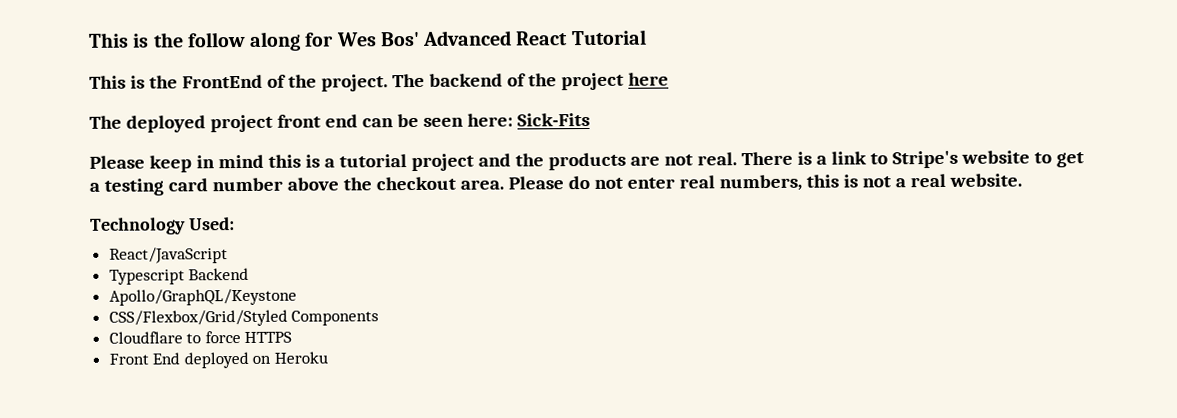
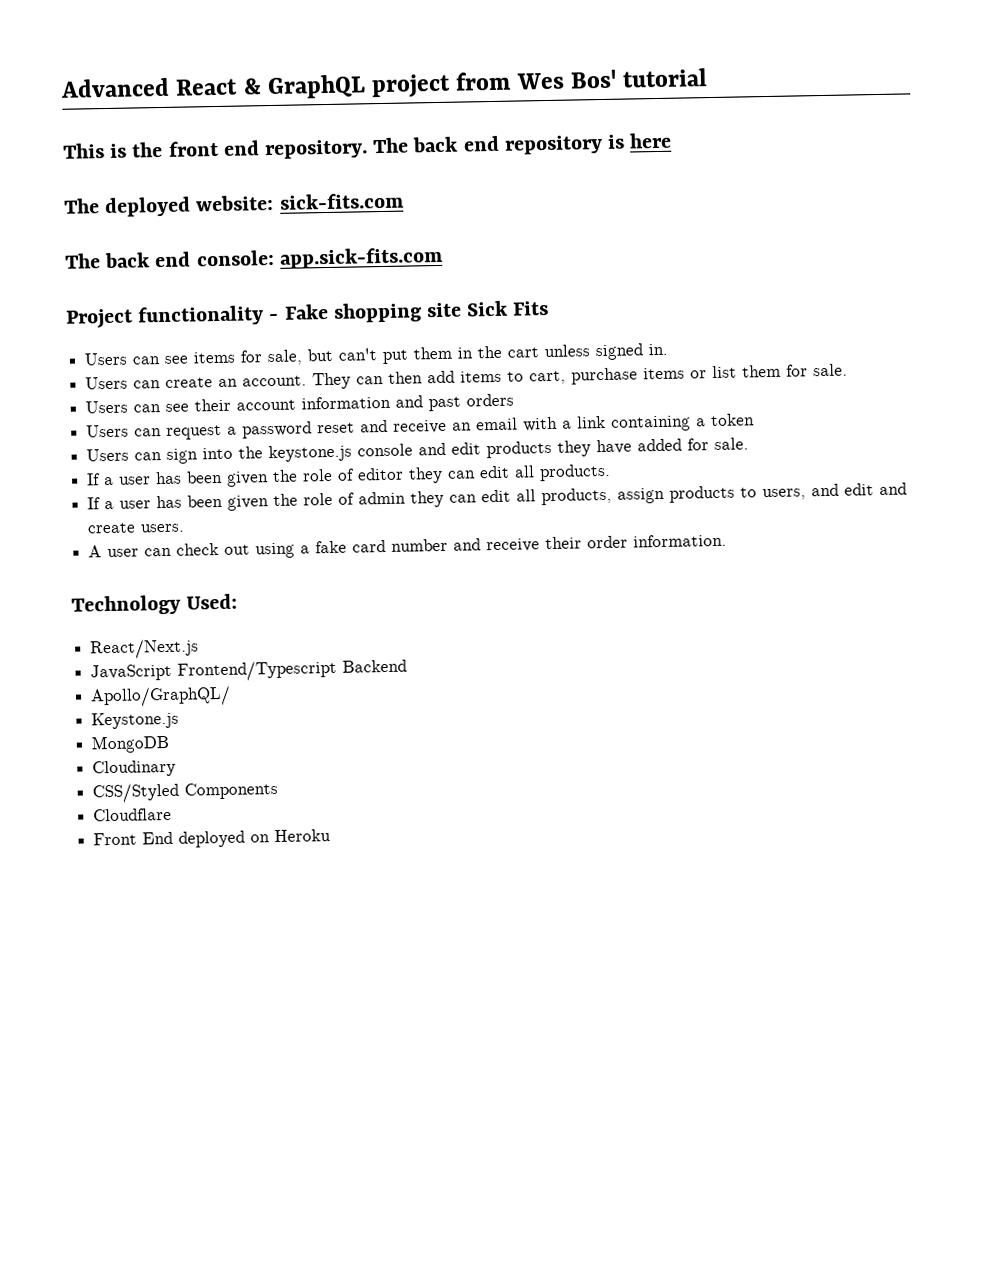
- This is the follow along for Wes Bos' Advanced React Tutorial
- This is the FrontEnd of the project. The backend of the project here
- The deployed project front end can be seen here: Sick-Fits
- Please keep in mind this is a tutorial project and the products are not real. There is a link to Stripe's website to get a testing card number above the checkout area. Please do not enter real numbers, this is not a real website.
+ Advanced React & GraphQL project from Wes Bos' tutorial
+ This is the front end repository. The back end repository is here
+ The deployed website: sick-fits.com
+ The back end console: app.sick-fits.com
+ Project functionality - Fake shopping site Sick Fits
+ Users can see items for sale, but can't put them in the cart unless signed in.
+ Users can create an account. They can then add items to cart, purchase items or list them for sale.
+ Users can see their account information and past orders
+ Users can request a password reset and receive an email with a link containing a token
+ Users can sign into the keystone.js console and edit products they have added for sale.
+ If a user has been given the role of editor they can edit all products.
+ If a user has been given the role of admin they can edit all products, assign products to users, and edit and create users.
+ A user can check out using a fake card number and receive their order information.
  Technology Used:
- React/JavaScript
- Typescript Backend
- Apollo/GraphQL/Keystone
- CSS/Flexbox/Grid/Styled Components
+ React/Next.js
+ JavaScript Frontend/Typescript Backend
+ Apollo/GraphQL/
+ Keystone.js
+ MongoDB
+ Cloudinary
+ CSS/Styled Components
- Cloudflare to force HTTPS
+ Cloudflare

